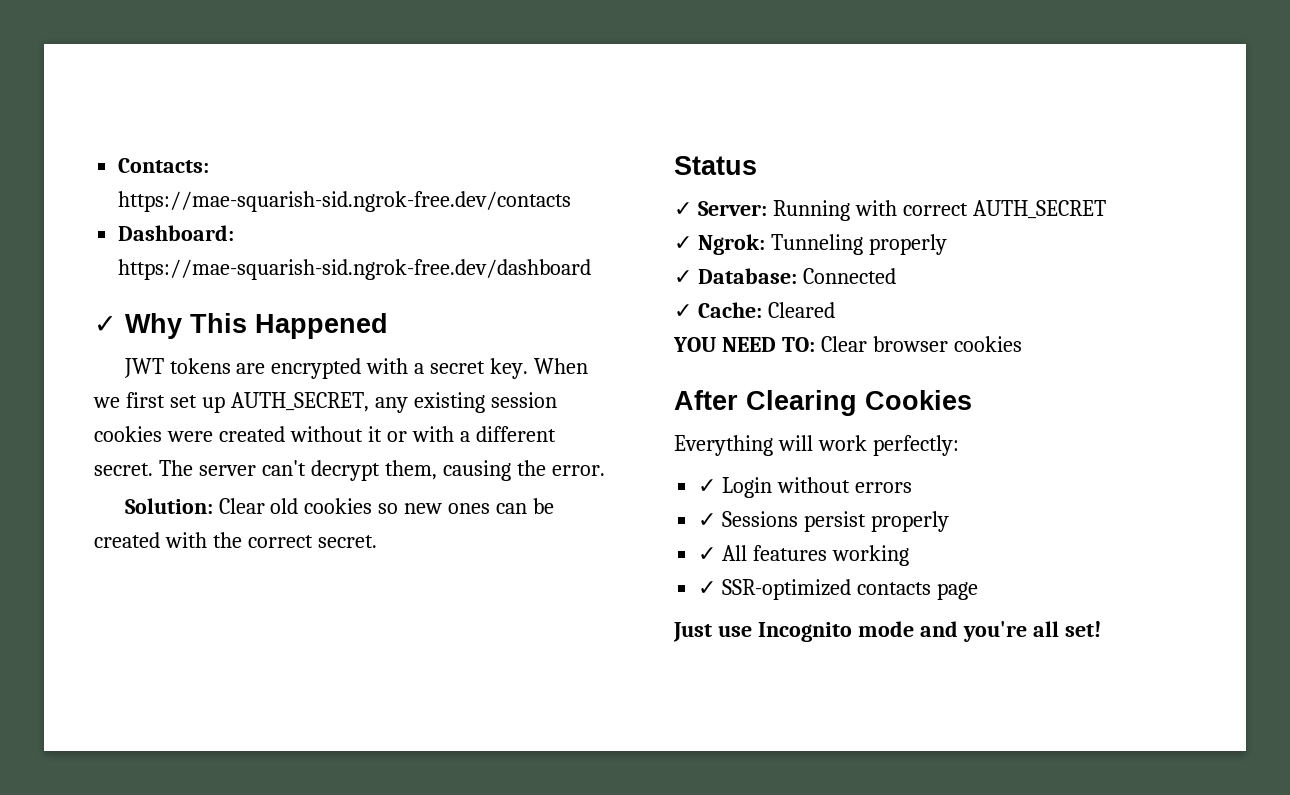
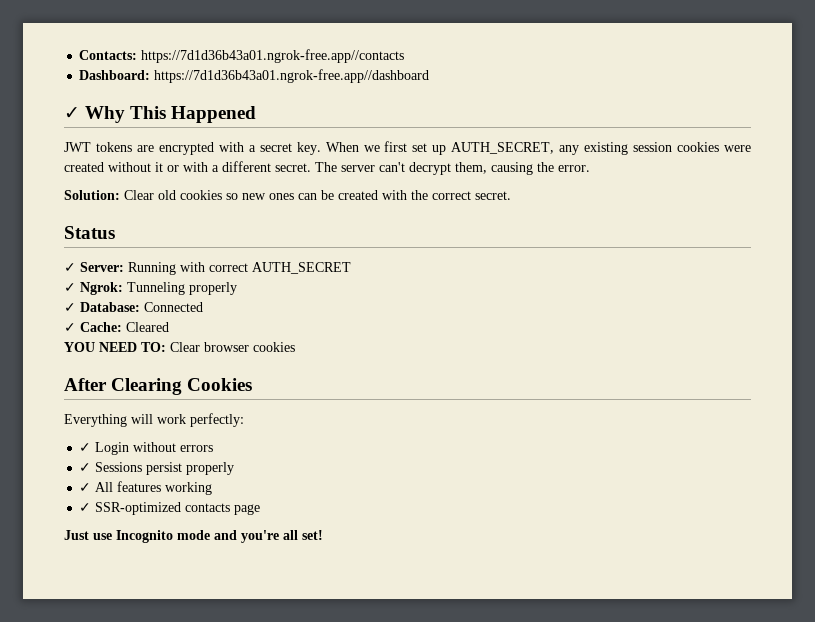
- Contacts: https://mae-squarish-sid.ngrok-free.dev/contacts
+ Contacts: https://7d1d36b43a01.ngrok-free.app//contacts
- Dashboard: https://mae-squarish-sid.ngrok-free.dev/dashboard
+ Dashboard: https://7d1d36b43a01.ngrok-free.app//dashboard

